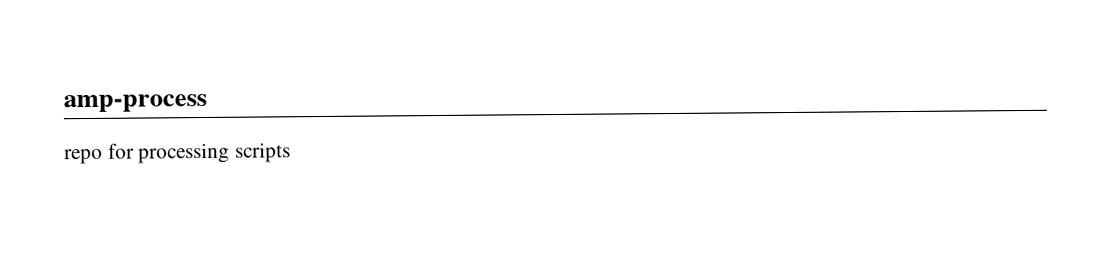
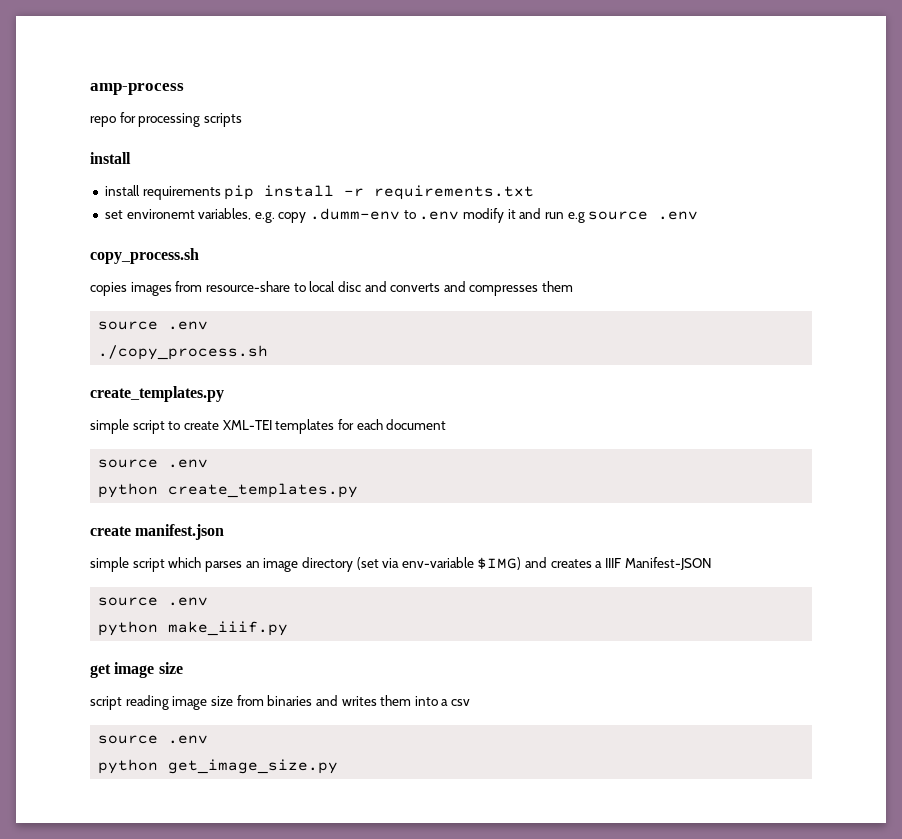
  repo for processing scripts
+ install
+ install requirements pip install -r requirements.txt
+ set environemt variables, e.g. copy .dumm-env to .env modify it and run e.g source .env
+ copy_process.sh
+ copies images from resource-share to local disc and converts and compresses them
+ source .env
+ ./copy_process.sh
+ create_templates.py
+ simple script to create XML-TEI templates for each document
+ source .env
+ python create_templates.py
+ create manifest.json
+ simple script which parses an image directory (set via env-variable $IMG) and creates a IIIF Manifest-JSON
+ source .env
+ python make_iiif.py
+ get image size
+ script reading image size from binaries and writes them into a csv
+ source .env
+ python get_image_size.py

